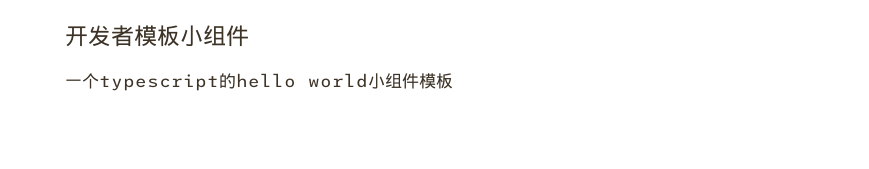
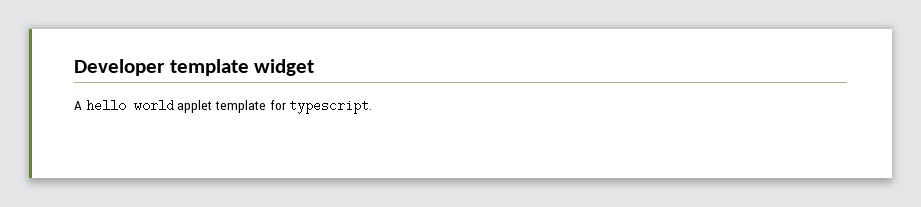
- 开发者模板小组件
- 一个typescript的hello world小组件模板
+ Developer template widget
+ A hello world applet template for typescript.

